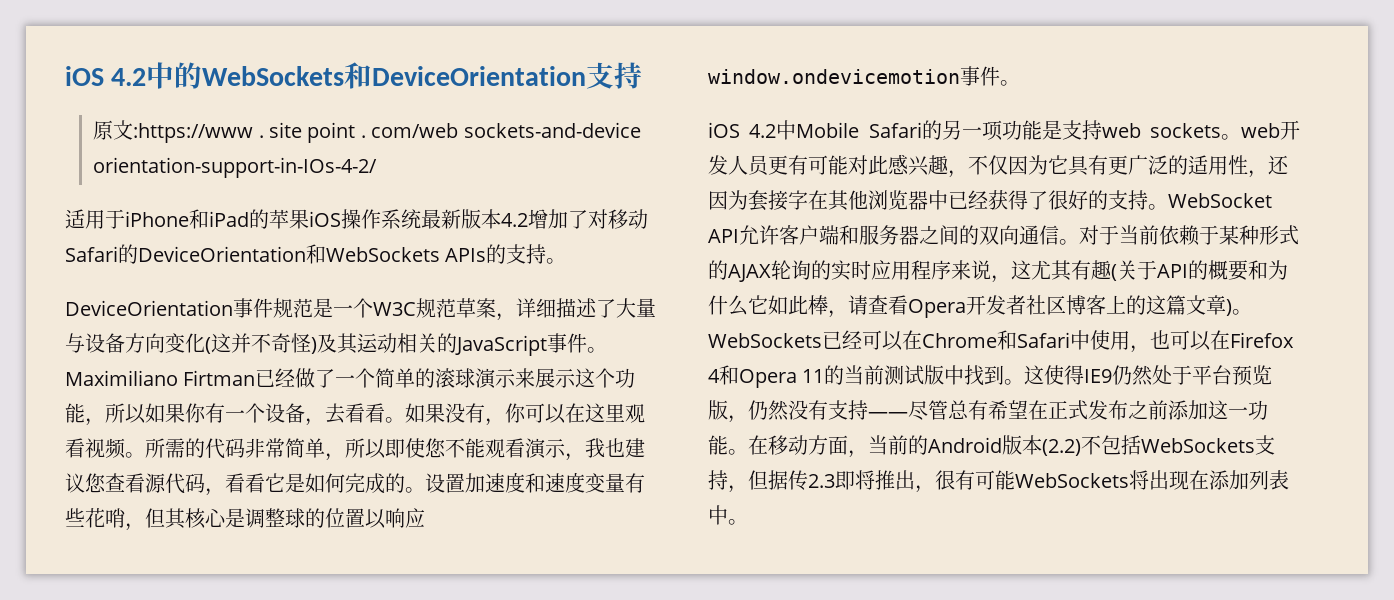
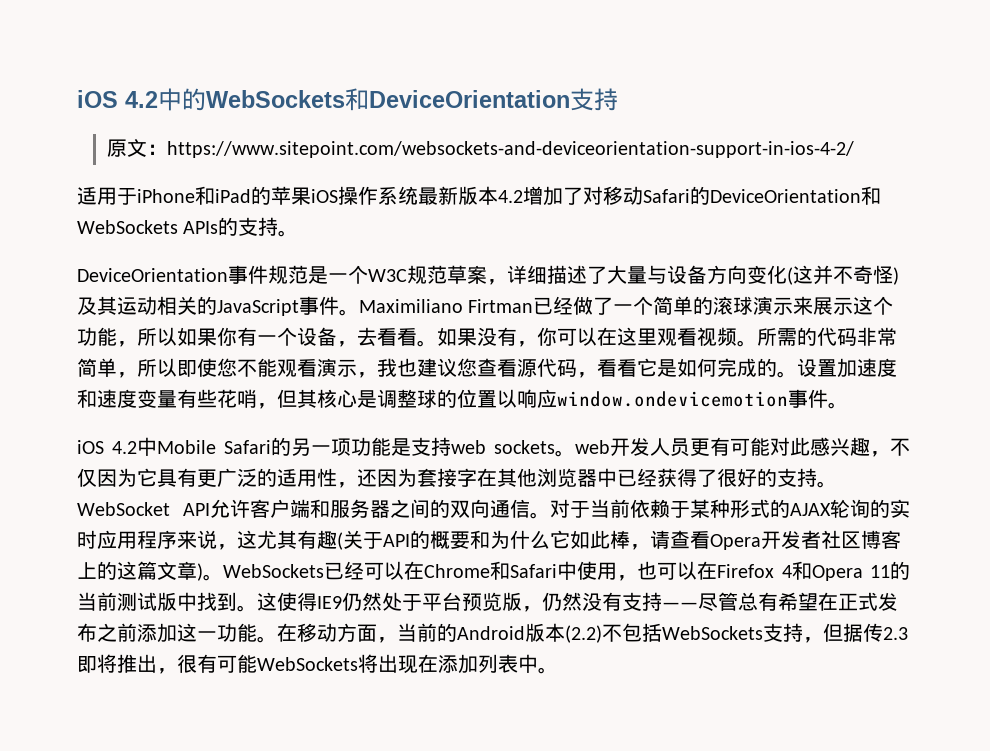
- 原文:https://www . site point . com/web sockets-and-device orientation-support-in-IOs-4-2/
+ 原文：https://www.sitepoint.com/websockets-and-deviceorientation-support-in-ios-4-2/

